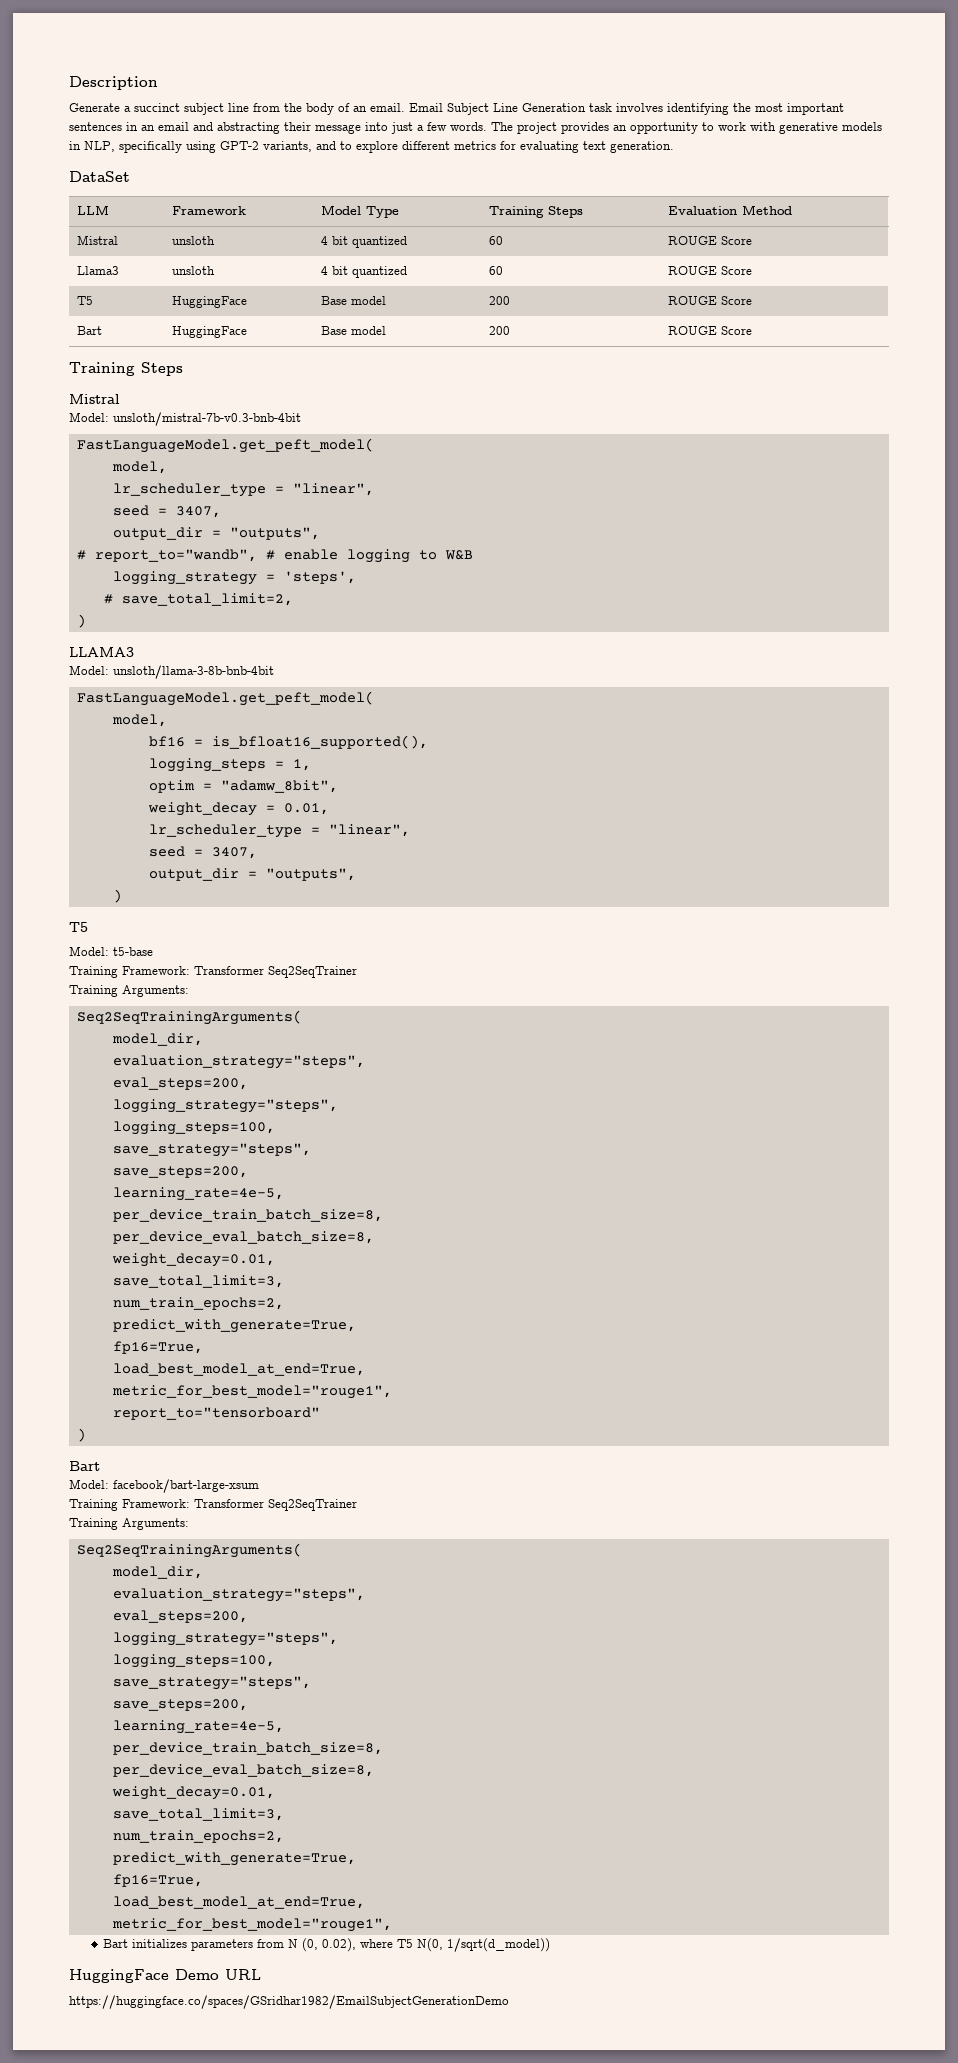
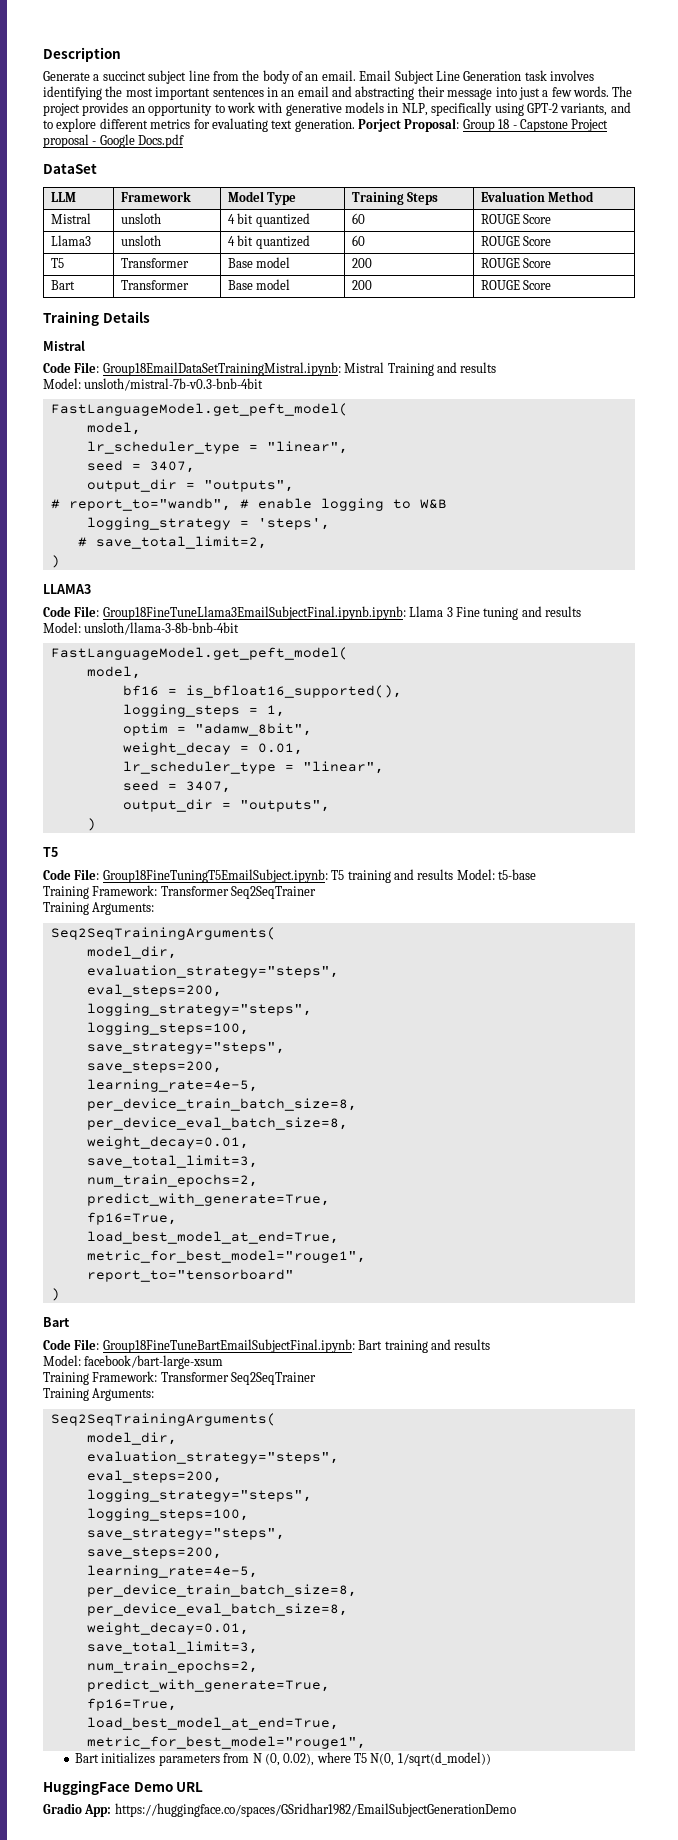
+ Porject Proposal: Group 18 - Capstone Project proposal - Google Docs.pdf
- T5 | HuggingFace | Base model | 200 | ROUGE Score
+ T5 | Transformer | Base model | 200 | ROUGE Score
- Bart | HuggingFace | Base model | 200 | ROUGE Score
- Training Steps
+ Bart | Transformer | Base model | 200 | ROUGE Score
+ Training Details
  Mistral
+ Code File: Group18EmailDataSetTrainingMistral.ipynb: Mistral Training and results
+ Code File: Group18FineTuneLlama3EmailSubjectFinal.ipynb.ipynb: Llama 3 Fine tuning and results
- Model: t5-base
+ Code File: Group18FineTuningT5EmailSubject.ipynb: T5 training and results Model: t5-base
+ Code File: Group18FineTuneBartEmailSubjectFinal.ipynb: Bart training and results
- https://huggingface.co/spaces/GSridhar1982/EmailSubjectGenerationDemo
+ Gradio App: https://huggingface.co/spaces/GSridhar1982/EmailSubjectGenerationDemo

